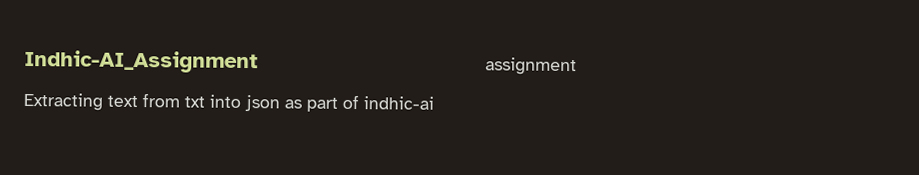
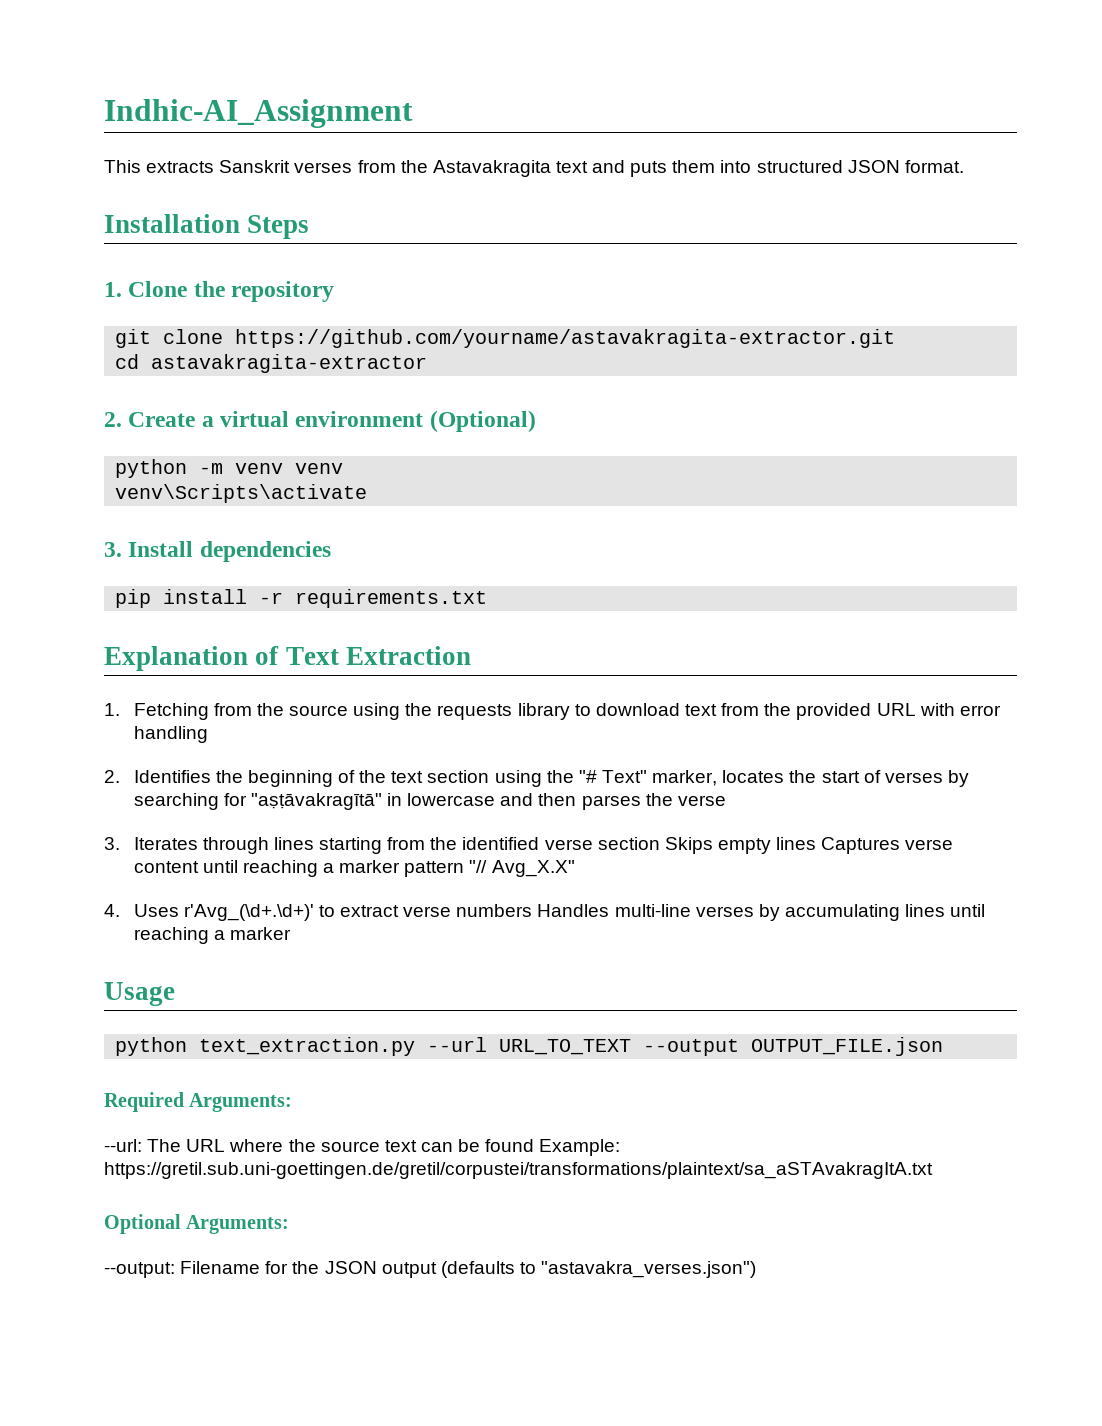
- Extracting text from txt into json as part of indhic-ai assignment
+ This extracts Sanskrit verses from the Astavakragita text and puts them into structured JSON format.
+ Installation Steps
+ 1. Clone the repository
+ git clone https://github.com/yourname/astavakragita-extractor.git
+ cd astavakragita-extractor
+ 2. Create a virtual environment (Optional)
+ python -m venv venv
+ venv\Scripts\activate
+ 3. Install dependencies
+ pip install -r requirements.txt
+ Explanation of Text Extraction
+ 1. Fetching from the source using the requests library to download text from the provided URL with error handling
+ 2. Identifies the beginning of the text section using the "# Text" marker, locates the start of verses by searching for "aṣṭāvakragītā" in lowercase and then parses the verse
+ 3. Iterates through lines starting from the identified verse section Skips empty lines Captures verse content until reaching a marker pattern "// Avg_X.X"
+ 4. Uses r'Avg_(\d+.\d+)' to extract verse numbers Handles multi-line verses by accumulating lines until reaching a marker
+ Usage
+ python text_extraction.py --url URL_TO_TEXT --output OUTPUT_FILE.json
+ Required Arguments:
+ --url: The URL where the source text can be found Example: https://gretil.sub.uni-goettingen.de/gretil/corpustei/transformations/plaintext/sa_aSTAvakragItA.txt
+ Optional Arguments:
+ --output: Filename for the JSON output (defaults to "astavakra_verses.json")

